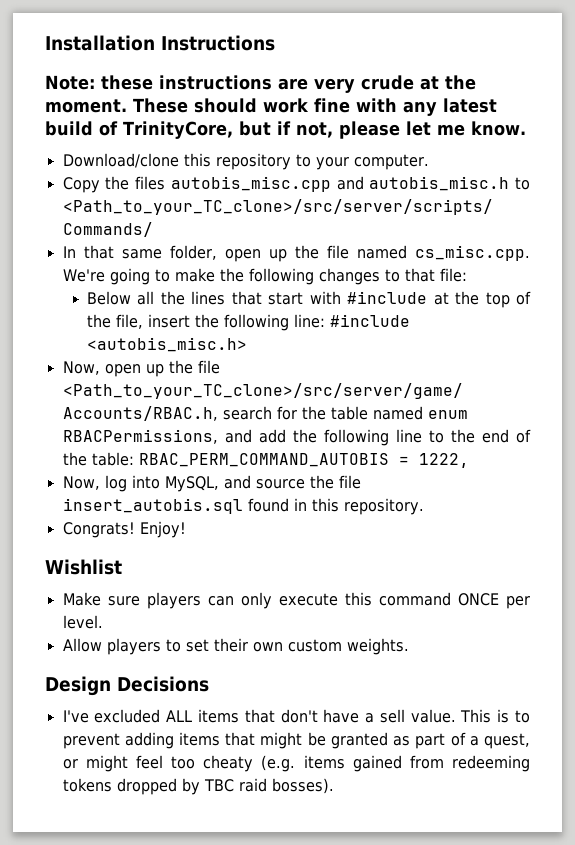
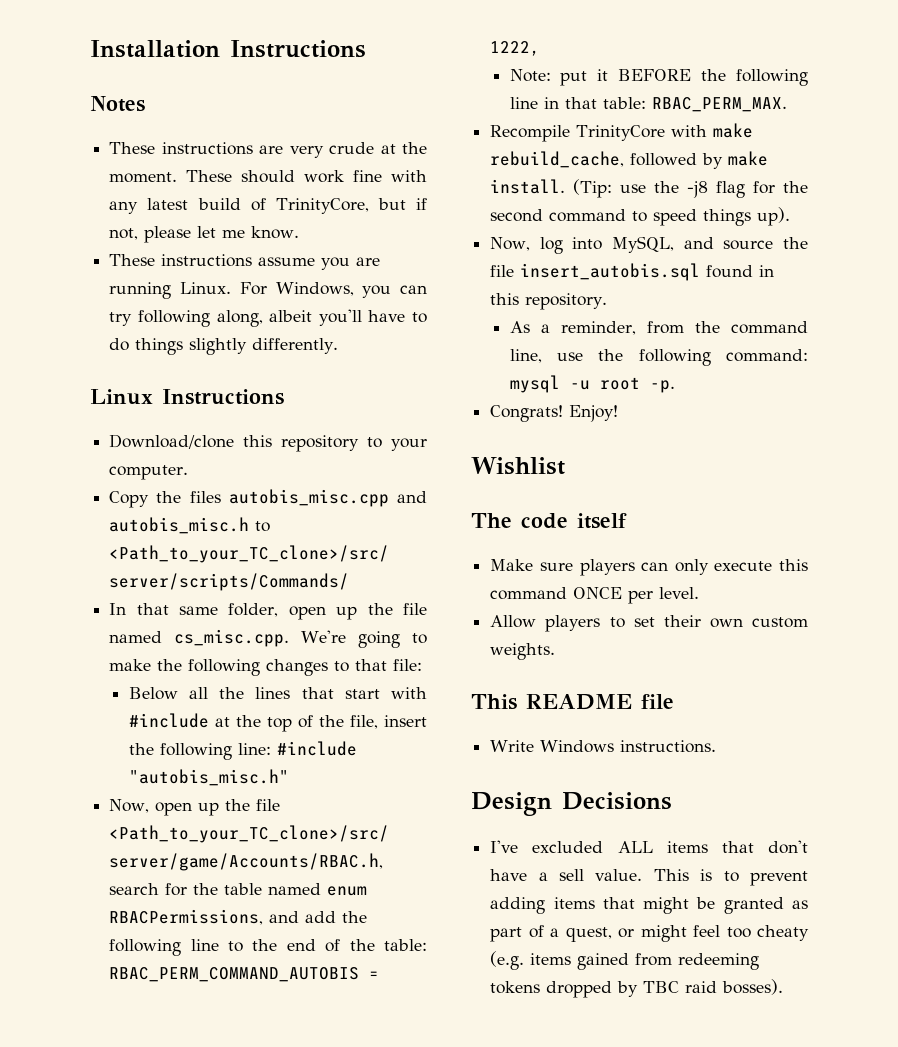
- Note: these instructions are very crude at the moment.
+ Notes
+ These instructions are very crude at the moment.
+ These instructions assume you are running Linux. For Windows, you can try following along, albeit you'll have to do things slightly differently.
+ Linux Instructions
- Below all the lines that start with #include at the top of the file, insert the following line: #include <autobis_misc.h>
+ Below all the lines that start with #include at the top of the file, insert the following line: #include "autobis_misc.h"
+ Note: put it BEFORE the following line in that table: RBAC_PERM_MAX.
+ Recompile TrinityCore with make rebuild_cache, followed by make install. (Tip: use the -j8 flag for the second command to speed things up).
+ As a reminder, from the command line, use the following command: mysql -u root -p.
+ The code itself
+ This README file
+ Write Windows instructions.

